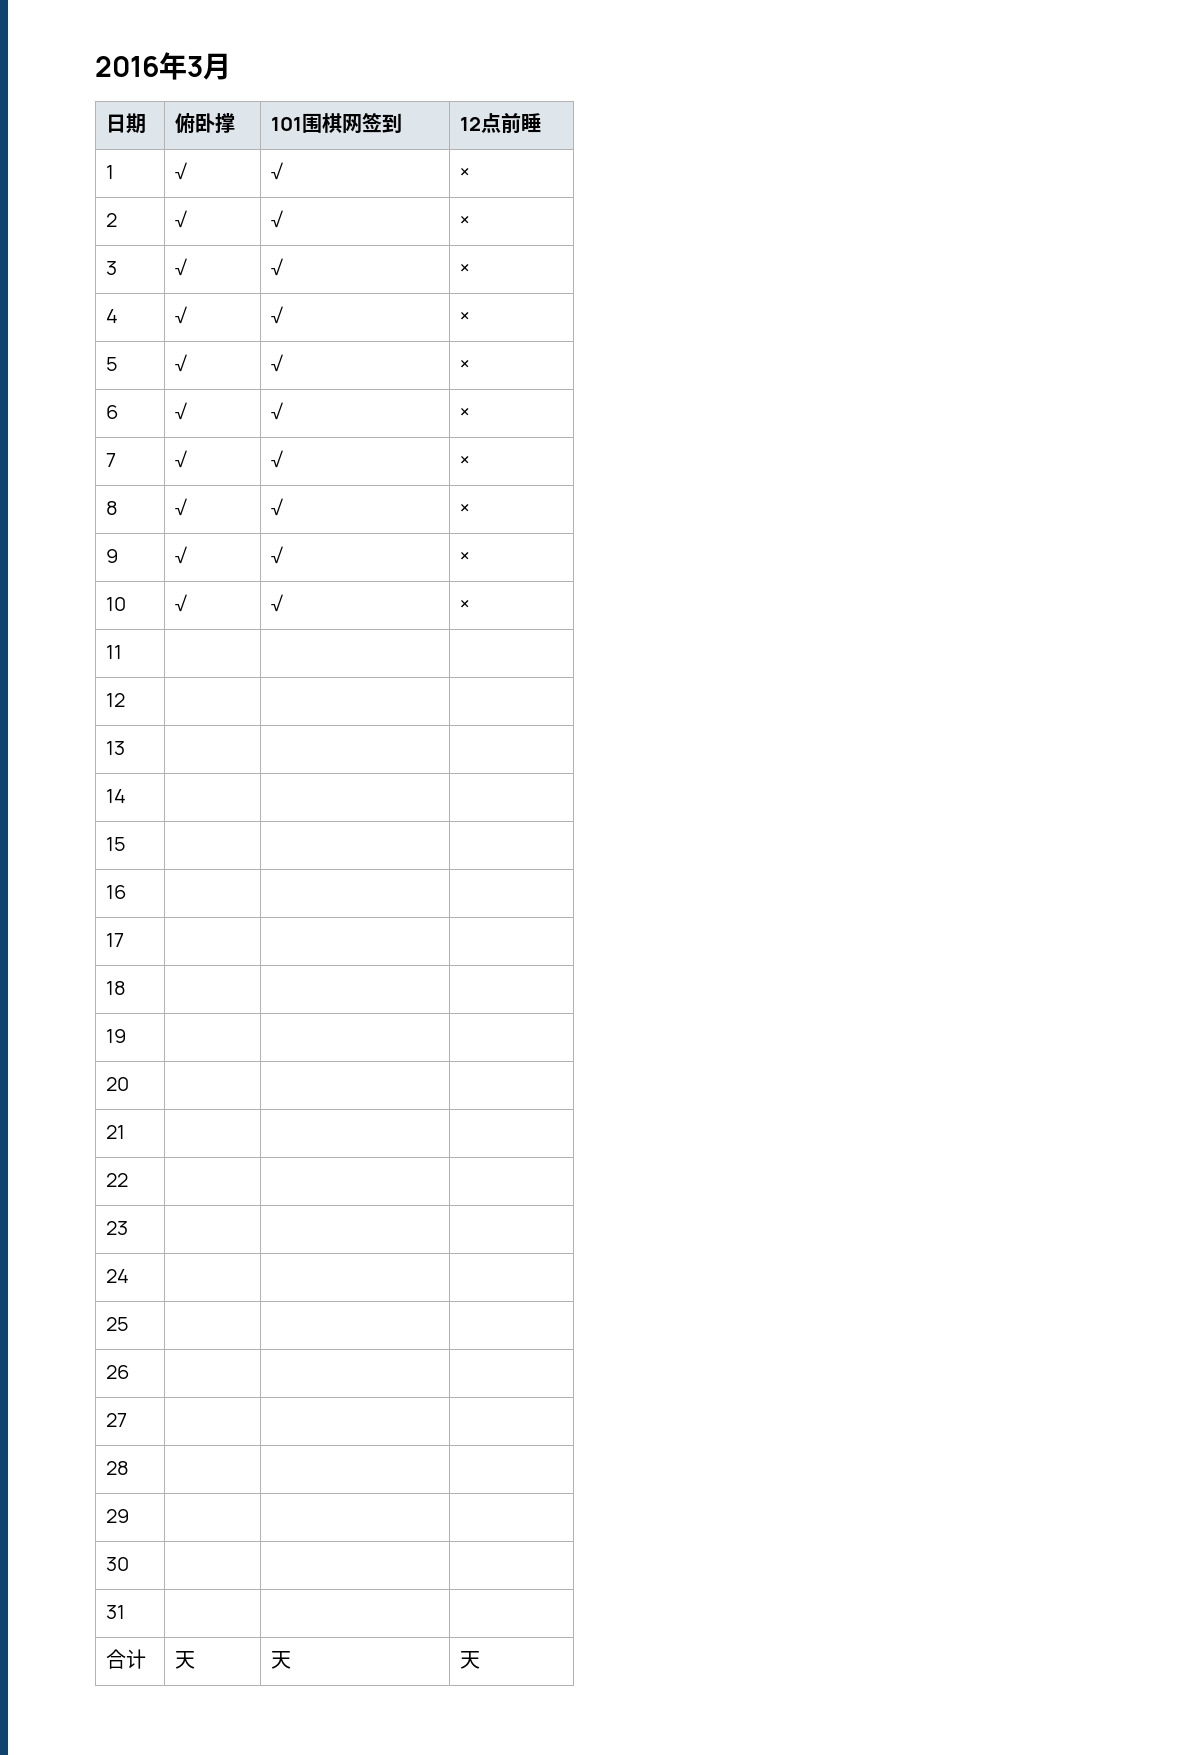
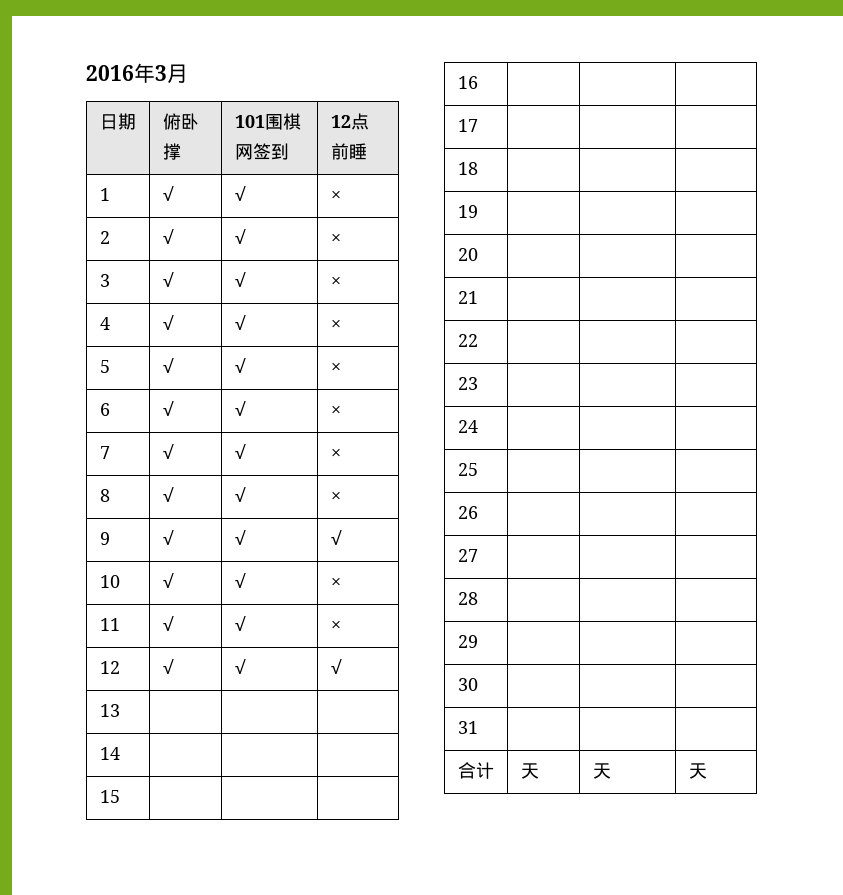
- 9 | √ | √ | ×
+ 9 | √ | √ | √
- 11 | | |
- 12 | | |
+ 11 | √ | √ | ×
+ 12 | √ | √ | √

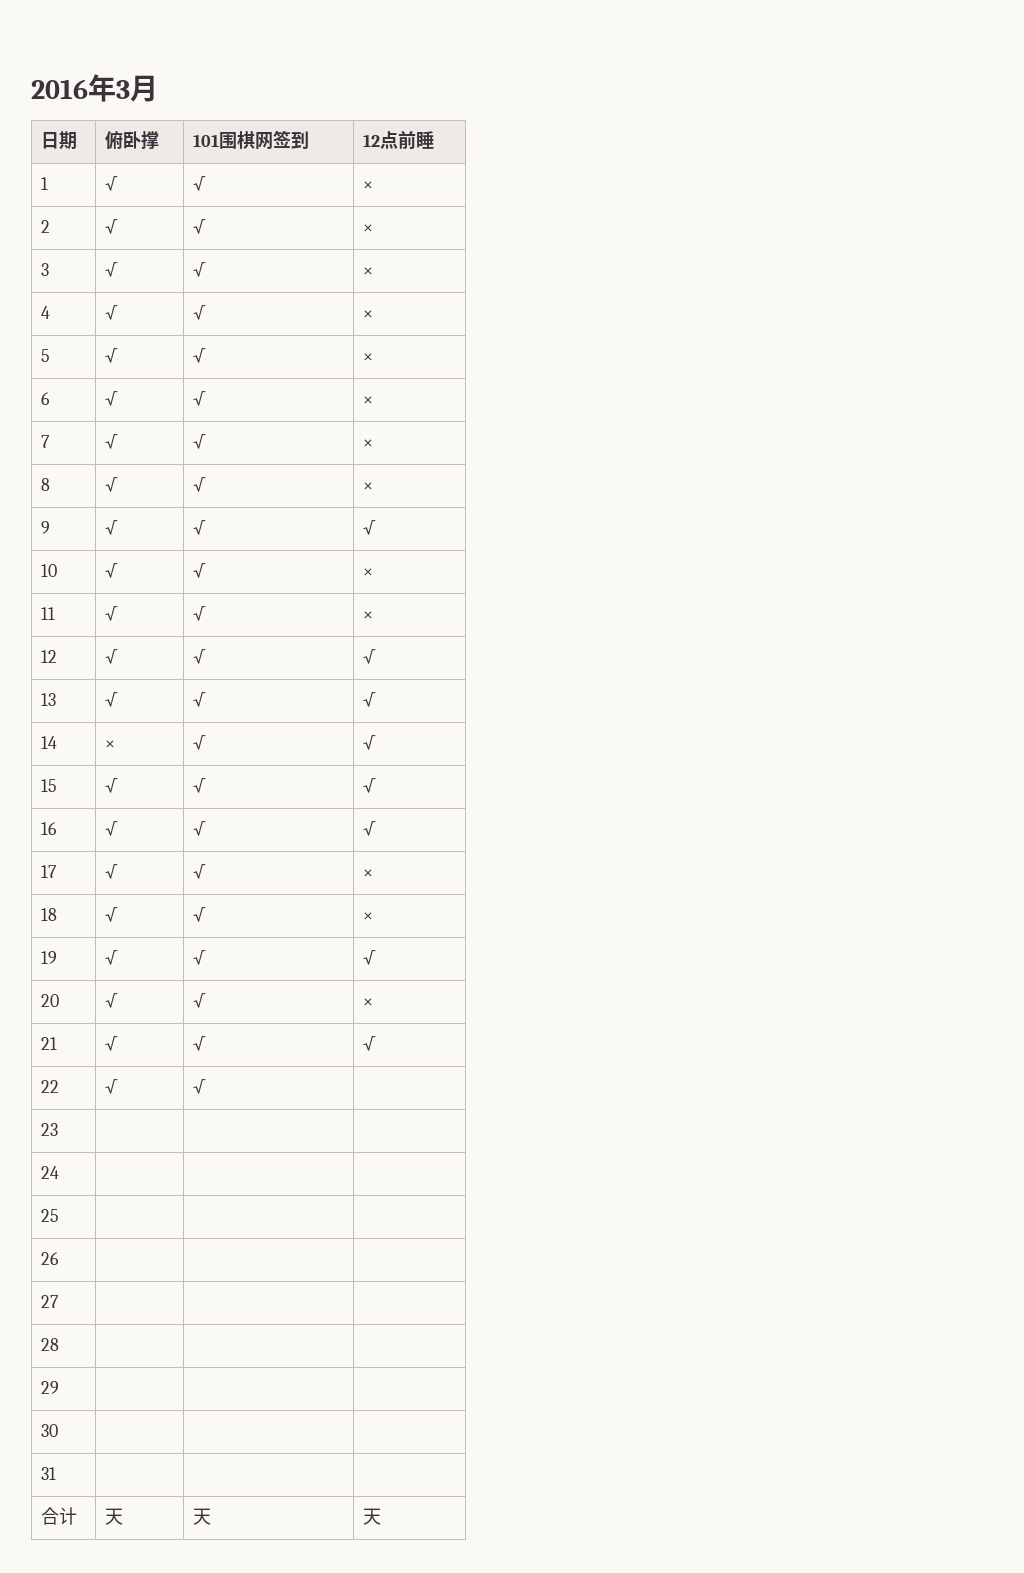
- 13 | | |
- 14 | | |
- 15 | | |
- 16 | | |
- 17 | | |
- 18 | | |
- 19 | | |
- 20 | | |
- 21 | | |
+ 13 | √ | √ | √
+ 14 | × | √ | √
+ 15 | √ | √ | √
+ 16 | √ | √ | √
+ 17 | √ | √ | ×
+ 18 | √ | √ | ×
+ 19 | √ | √ | √
+ 20 | √ | √ | ×
+ 21 | √ | √ | √
- 22 | | |
+ 22 | √ | √ |

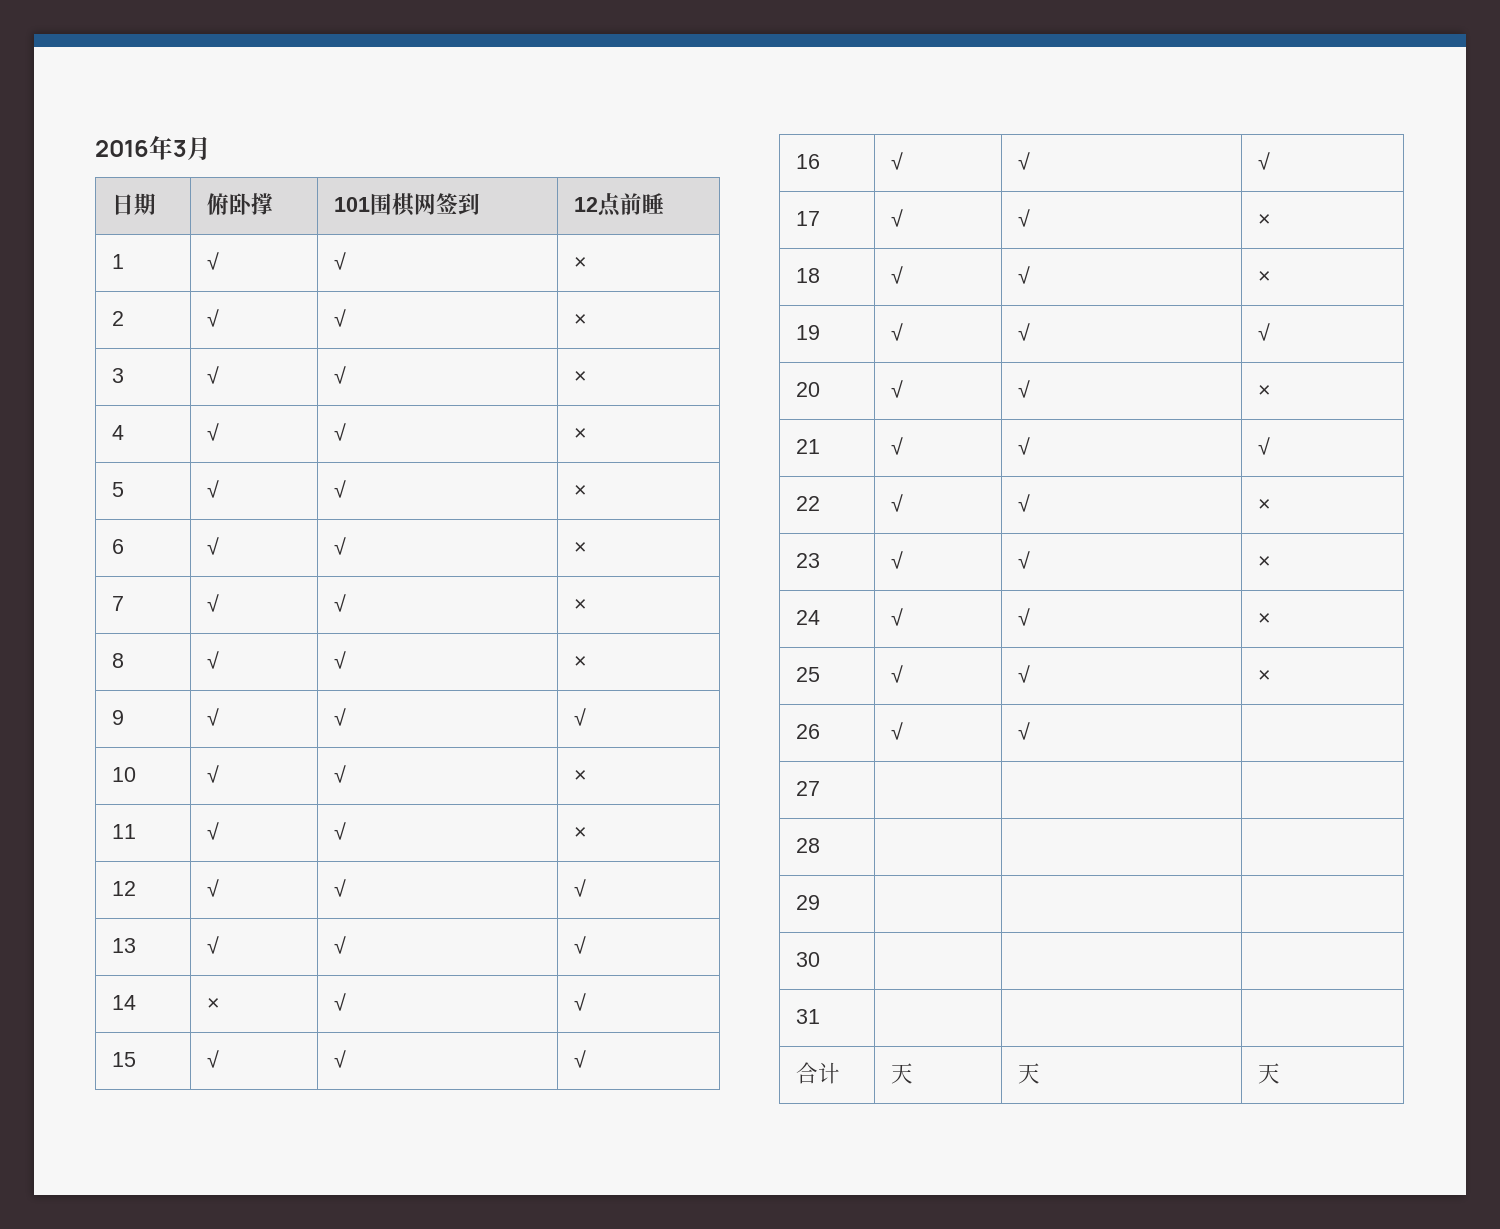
- 22 | √ | √ |
+ 22 | √ | √ | ×
- 23 | | |
- 24 | | |
- 25 | | |
+ 23 | √ | √ | ×
+ 24 | √ | √ | ×
+ 25 | √ | √ | ×
- 26 | | |
+ 26 | √ | √ |

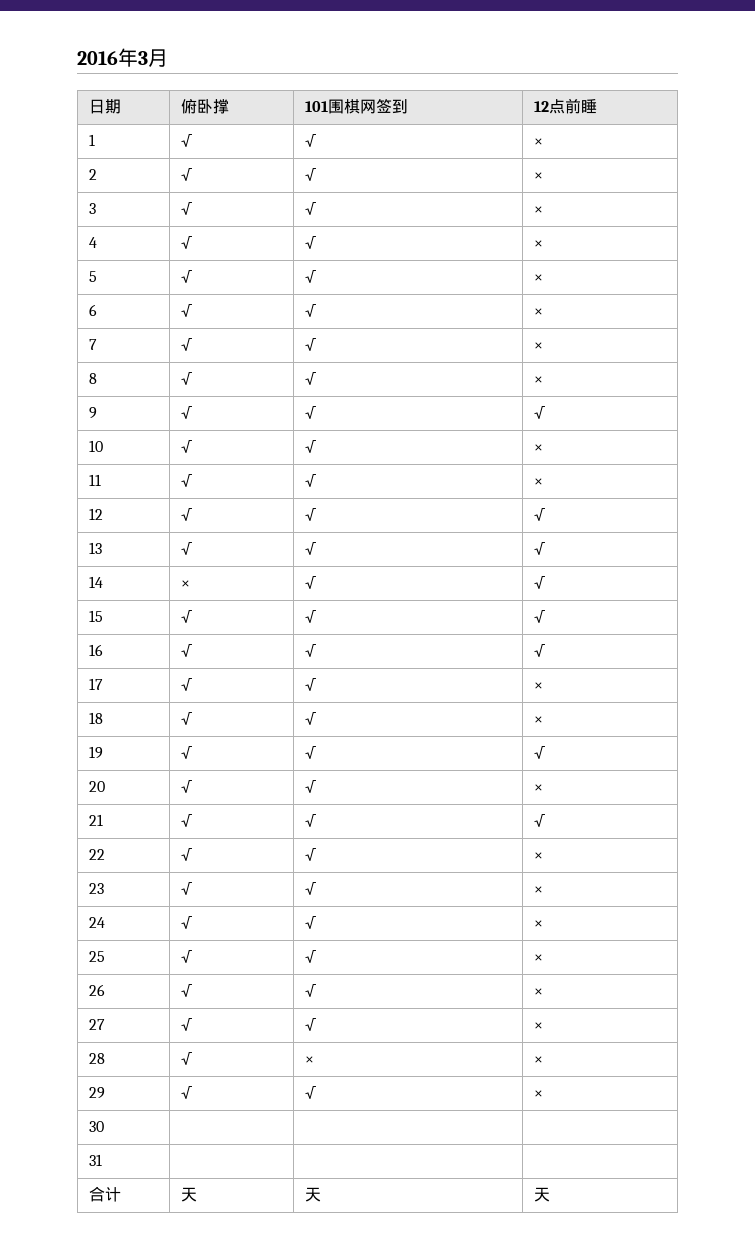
- 26 | √ | √ |
+ 26 | √ | √ | ×
- 27 | | |
- 28 | | |
- 29 | | |
+ 27 | √ | √ | ×
+ 28 | √ | × | ×
+ 29 | √ | √ | ×

